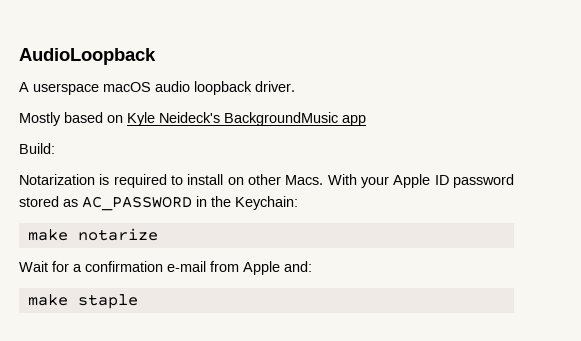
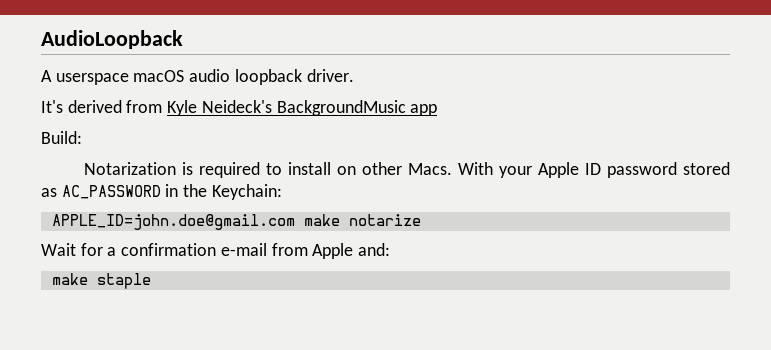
- Mostly based on Kyle Neideck's BackgroundMusic app
+ It's derived from Kyle Neideck's BackgroundMusic app
- make notarize
+ APPLE_ID=john.doe@gmail.com make notarize

